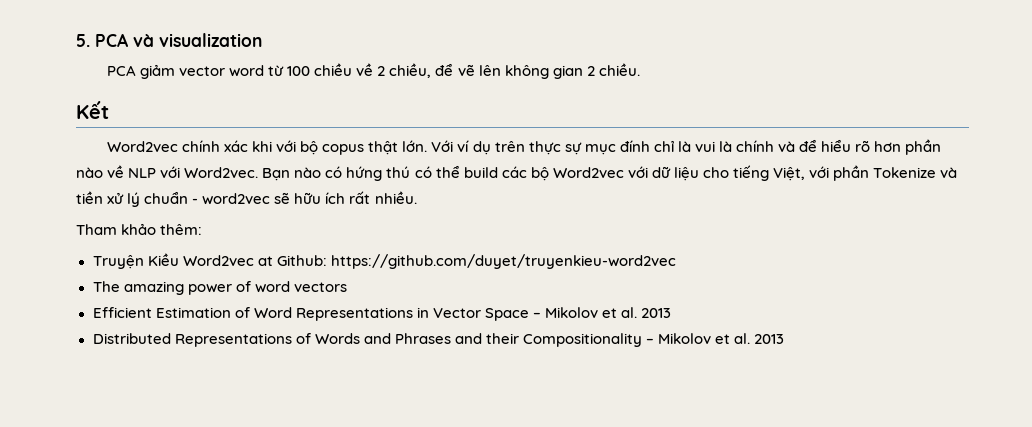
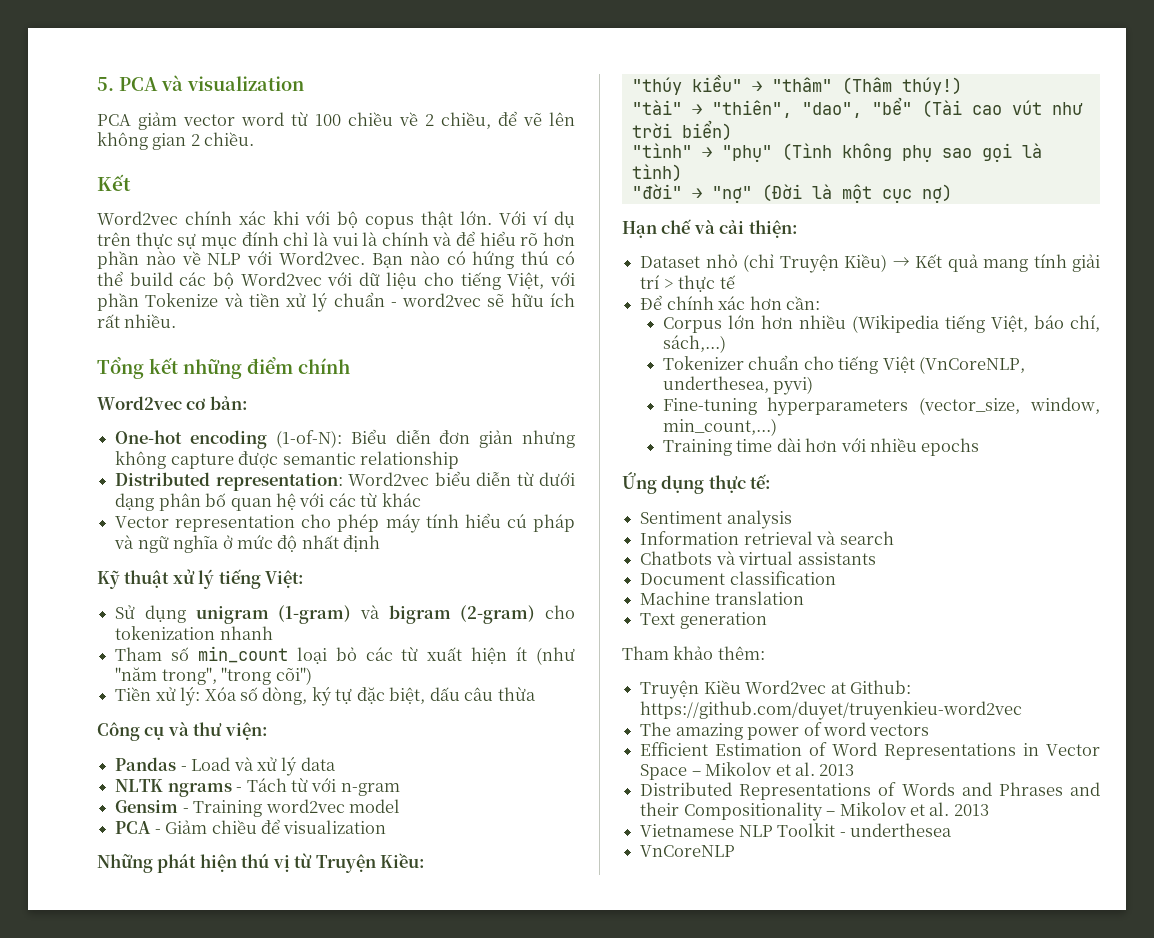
+ Tổng kết những điểm chính
+ Word2vec cơ bản:
+ One-hot encoding (1-of-N): Biểu diễn đơn giản nhưng không capture được semantic relationship
+ Distributed representation: Word2vec biểu diễn từ dưới dạng phân bố quan hệ với các từ khác
+ Vector representation cho phép máy tính hiểu cú pháp và ngữ nghĩa ở mức độ nhất định
+ Kỹ thuật xử lý tiếng Việt:
+ Sử dụng unigram (1-gram) và bigram (2-gram) cho tokenization nhanh
+ Tham số min_count loại bỏ các từ xuất hiện ít (như "năm trong", "trong cõi")
+ Tiền xử lý: Xóa số dòng, ký tự đặc biệt, dấu câu thừa
+ Công cụ và thư viện:
+ Pandas - Load và xử lý data
+ NLTK ngrams - Tách từ với n-gram
+ Gensim - Training word2vec model
+ PCA - Giảm chiều để visualization
+ Những phát hiện thú vị từ Truyện Kiều:
+ "thúy kiều" → "thâm" (Thâm thúy!)
+ "tài" → "thiên", "dao", "bể" (Tài cao vút như trời biển)
+ "tình" → "phụ" (Tình không phụ sao gọi là tình)
+ "đời" → "nợ" (Đời là một cục nợ)
+ Hạn chế và cải thiện:
+ Dataset nhỏ (chỉ Truyện Kiều) → Kết quả mang tính giải trí > thực tế
+ Để chính xác hơn cần:
+ Corpus lớn hơn nhiều (Wikipedia tiếng Việt, báo chí, sách,...)
+ Tokenizer chuẩn cho tiếng Việt (VnCoreNLP, underthesea, pyvi)
+ Fine-tuning hyperparameters (vector_size, window, min_count,...)
+ Training time dài hơn với nhiều epochs
+ Ứng dụng thực tế:
+ Sentiment analysis
+ Information retrieval và search
+ Chatbots và virtual assistants
+ Document classification
+ Machine translation
+ Text generation
+ Vietnamese NLP Toolkit - underthesea
+ VnCoreNLP

